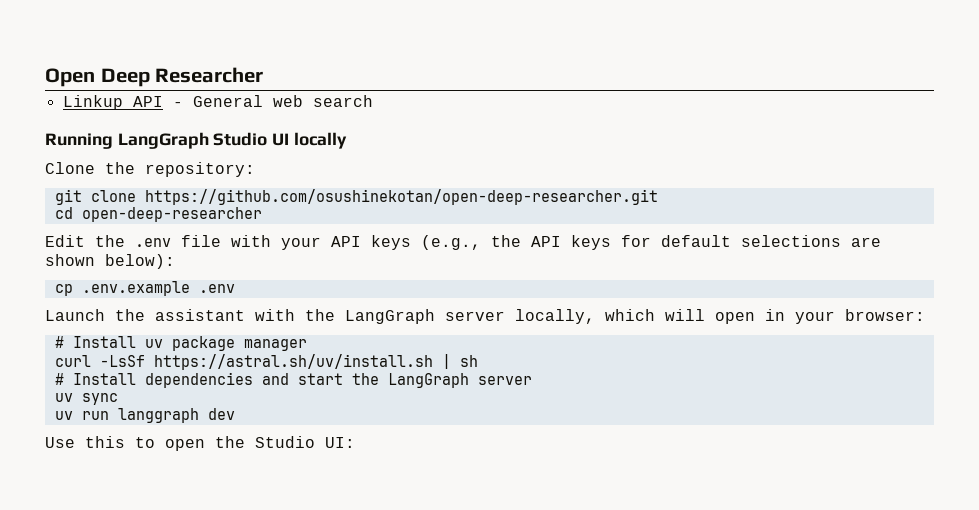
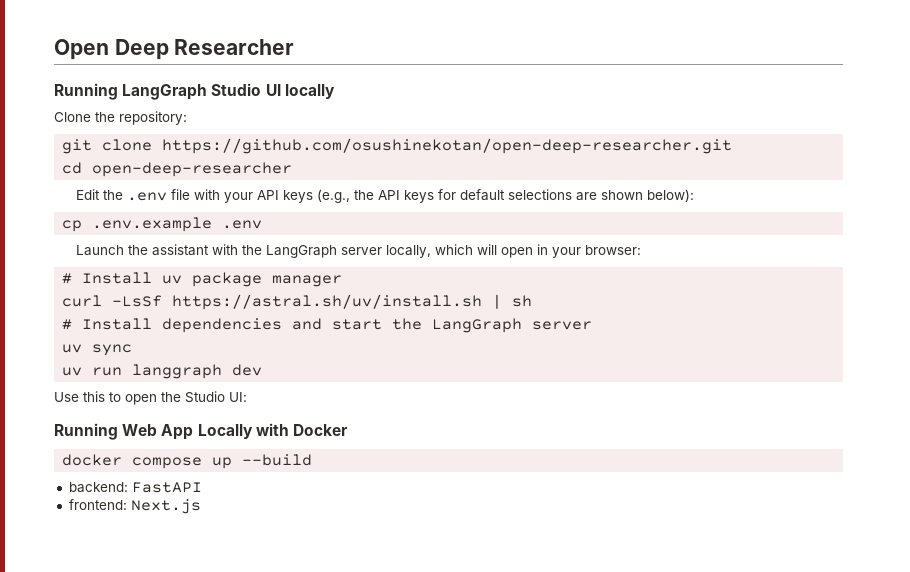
- Linkup API - General web search
+ Running Web App Locally with Docker
+ docker compose up --build
+ backend: FastAPI
+ frontend: Next.js

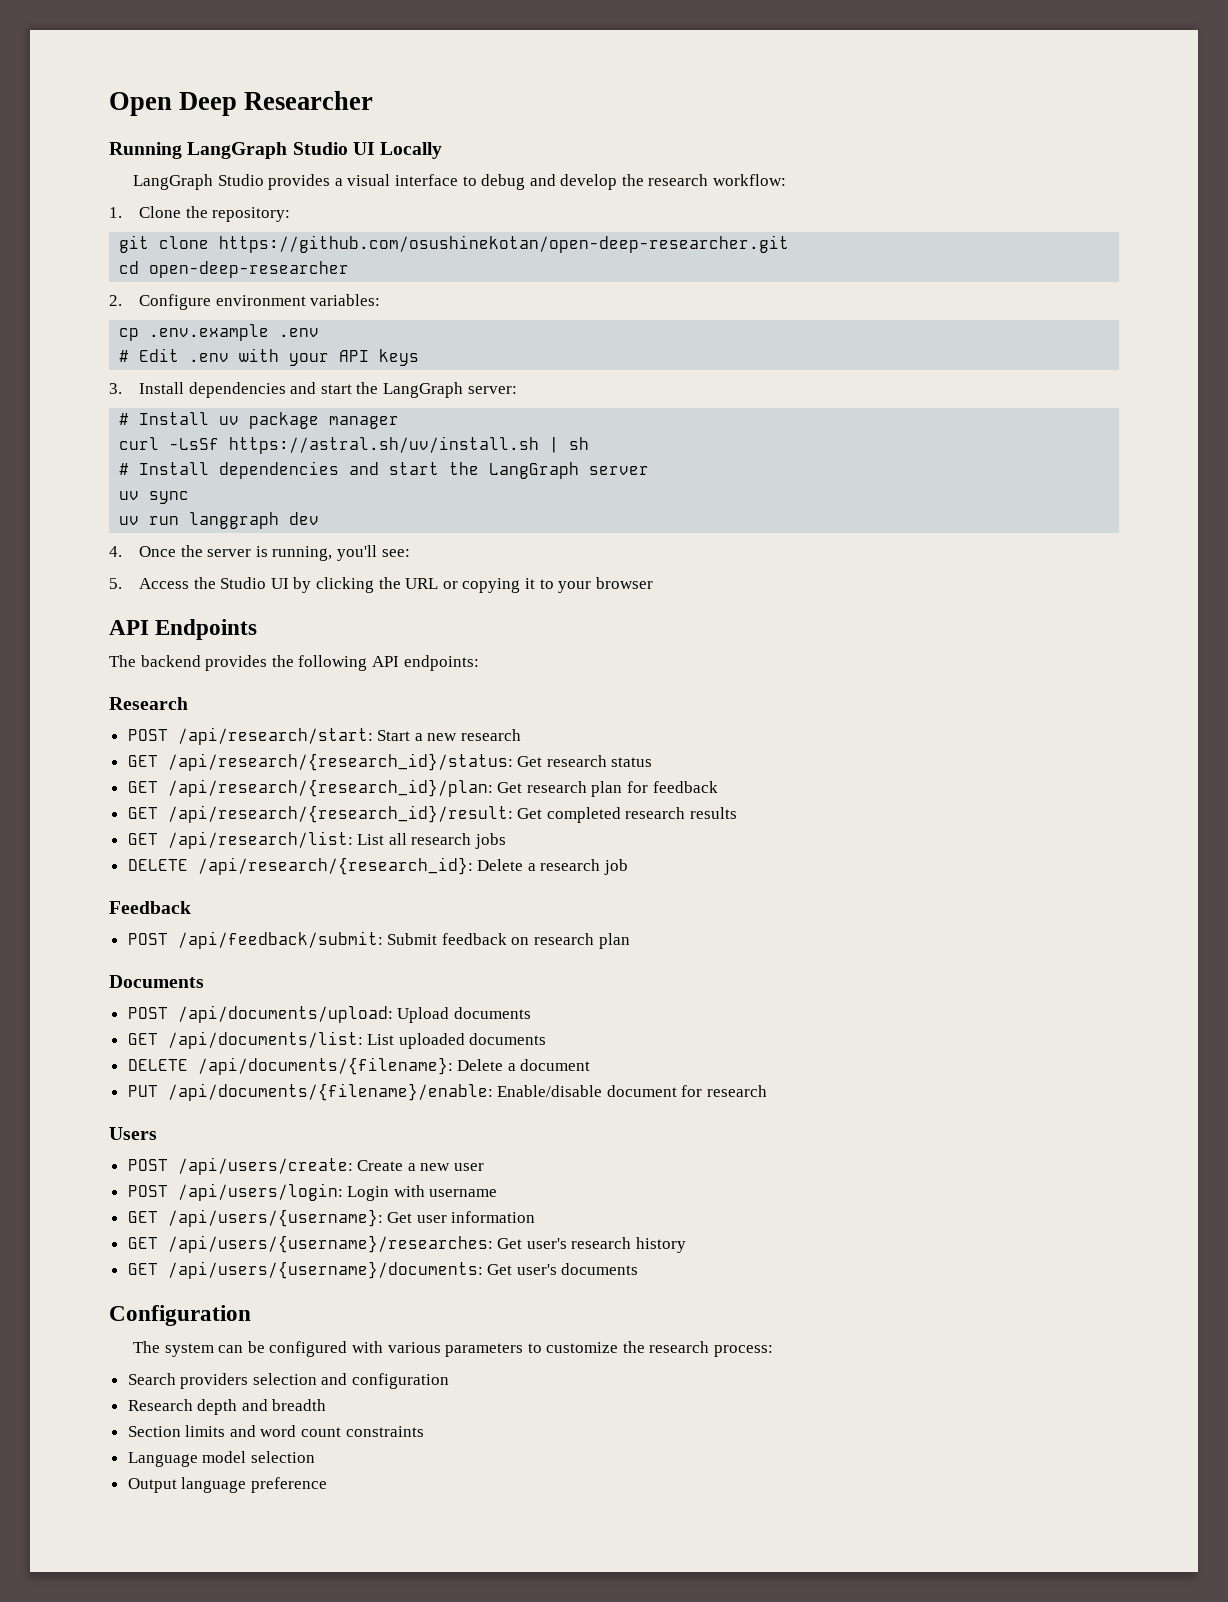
- Running LangGraph Studio UI locally
- Clone the repository:
+ Running LangGraph Studio UI Locally
+ LangGraph Studio provides a visual interface to debug and develop the research workflow:
+ 1. Clone the repository:
- Edit the .env file with your API keys (e.g., the API keys for default selections are shown below):
+ 2. Configure environment variables:
  cp .env.example .env
- Launch the assistant with the LangGraph server locally, which will open in your browser:
+ # Edit .env with your API keys
+ 3. Install dependencies and start the LangGraph server:
- Use this to open the Studio UI:
- Running Web App Locally with Docker
- docker compose up --build
- backend: FastAPI
- frontend: Next.js
+ 4. Once the server is running, you'll see:
+ 5. Access the Studio UI by clicking the URL or copying it to your browser
+ API Endpoints
+ The backend provides the following API endpoints:
+ Research
+ POST /api/research/start: Start a new research
+ GET /api/research/{research_id}/status: Get research status
+ GET /api/research/{research_id}/plan: Get research plan for feedback
+ GET /api/research/{research_id}/result: Get completed research results
+ GET /api/research/list: List all research jobs
+ DELETE /api/research/{research_id}: Delete a research job
+ Feedback
+ POST /api/feedback/submit: Submit feedback on research plan
+ Documents
+ POST /api/documents/upload: Upload documents
+ GET /api/documents/list: List uploaded documents
+ DELETE /api/documents/{filename}: Delete a document
+ PUT /api/documents/{filename}/enable: Enable/disable document for research
+ Users
+ POST /api/users/create: Create a new user
+ POST /api/users/login: Login with username
+ GET /api/users/{username}: Get user information
+ GET /api/users/{username}/researches: Get user's research history
+ GET /api/users/{username}/documents: Get user's documents
+ Configuration
+ The system can be configured with various parameters to customize the research process:
+ Search providers selection and configuration
+ Research depth and breadth
+ Section limits and word count constraints
+ Language model selection
+ Output language preference

